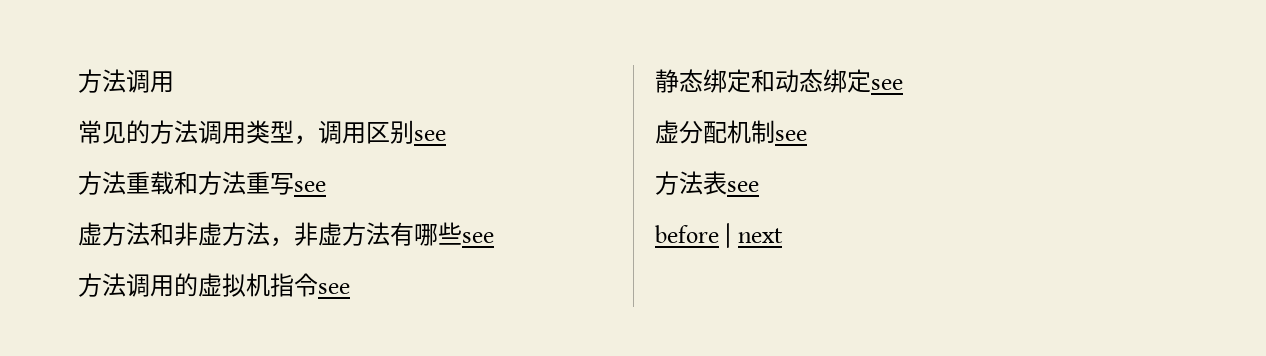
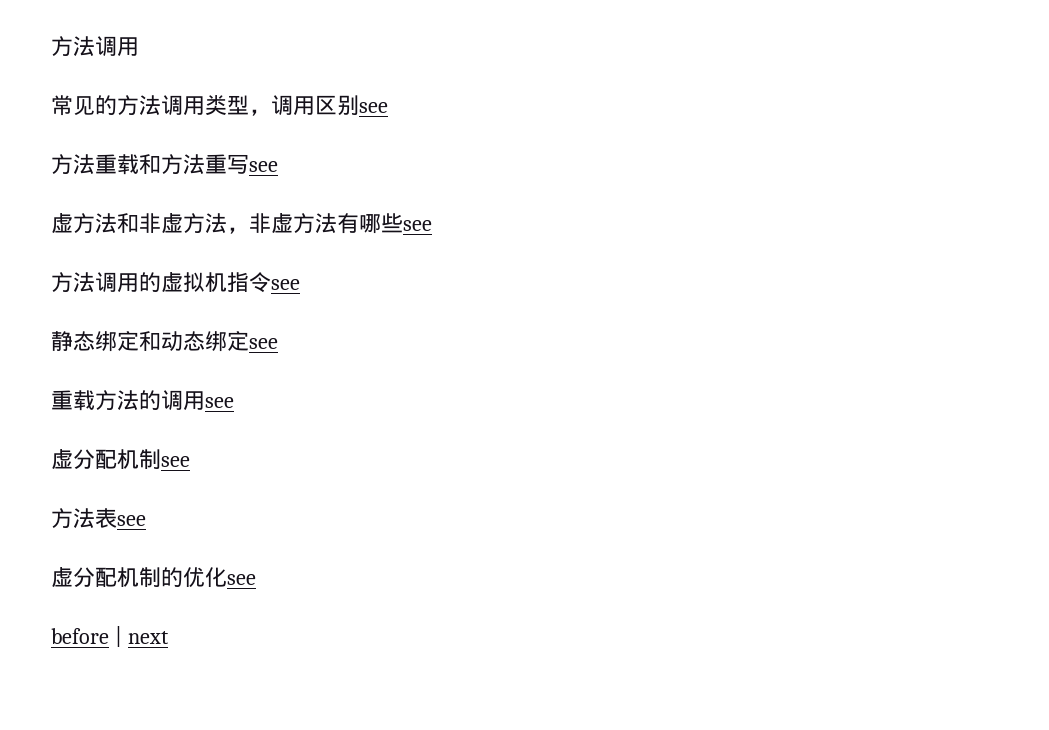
+ 重载方法的调用see
+ 虚分配机制的优化see

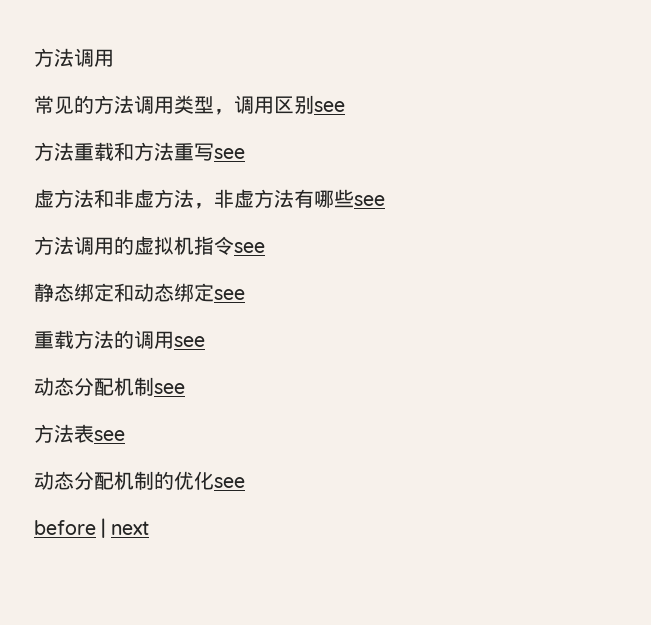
- 虚分配机制see
+ 动态分配机制see
- 虚分配机制的优化see
+ 动态分配机制的优化see

